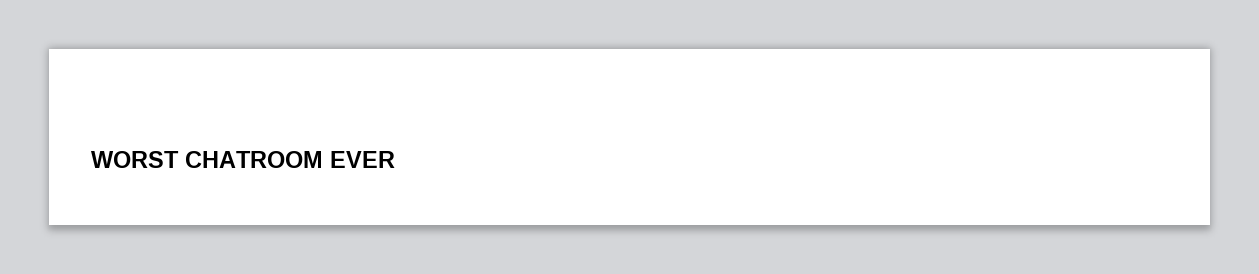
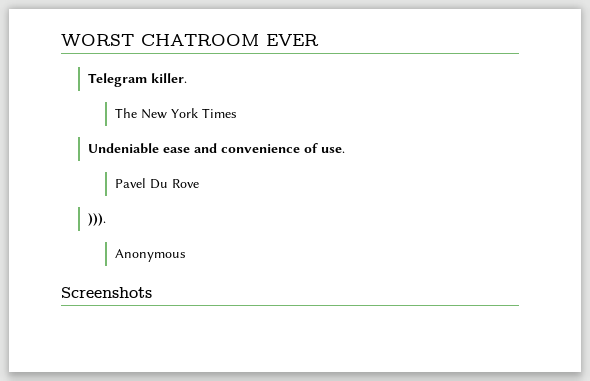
+ Telegram killer.
+ The New York Times
+ Undeniable ease and convenience of use.
+ Pavel Du Rove
+ ))).
+ Anonymous
+ Screenshots

